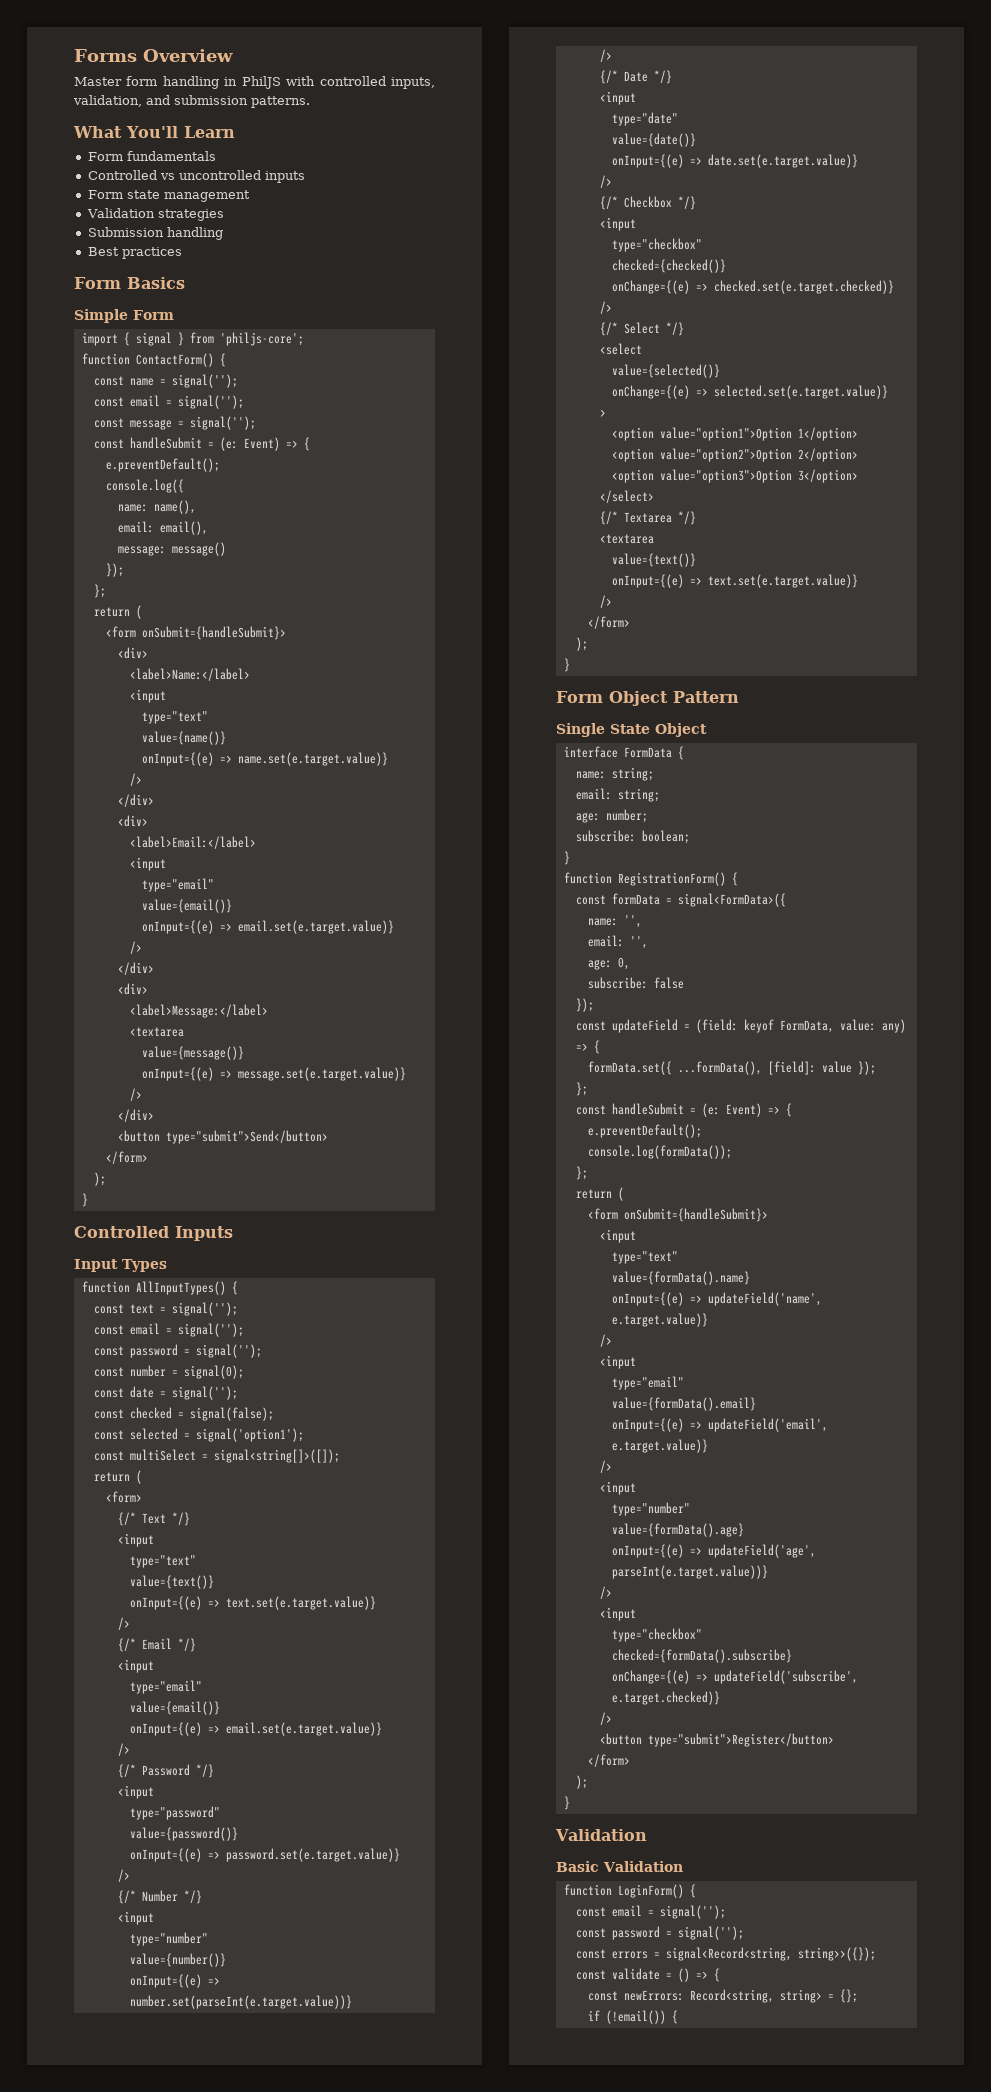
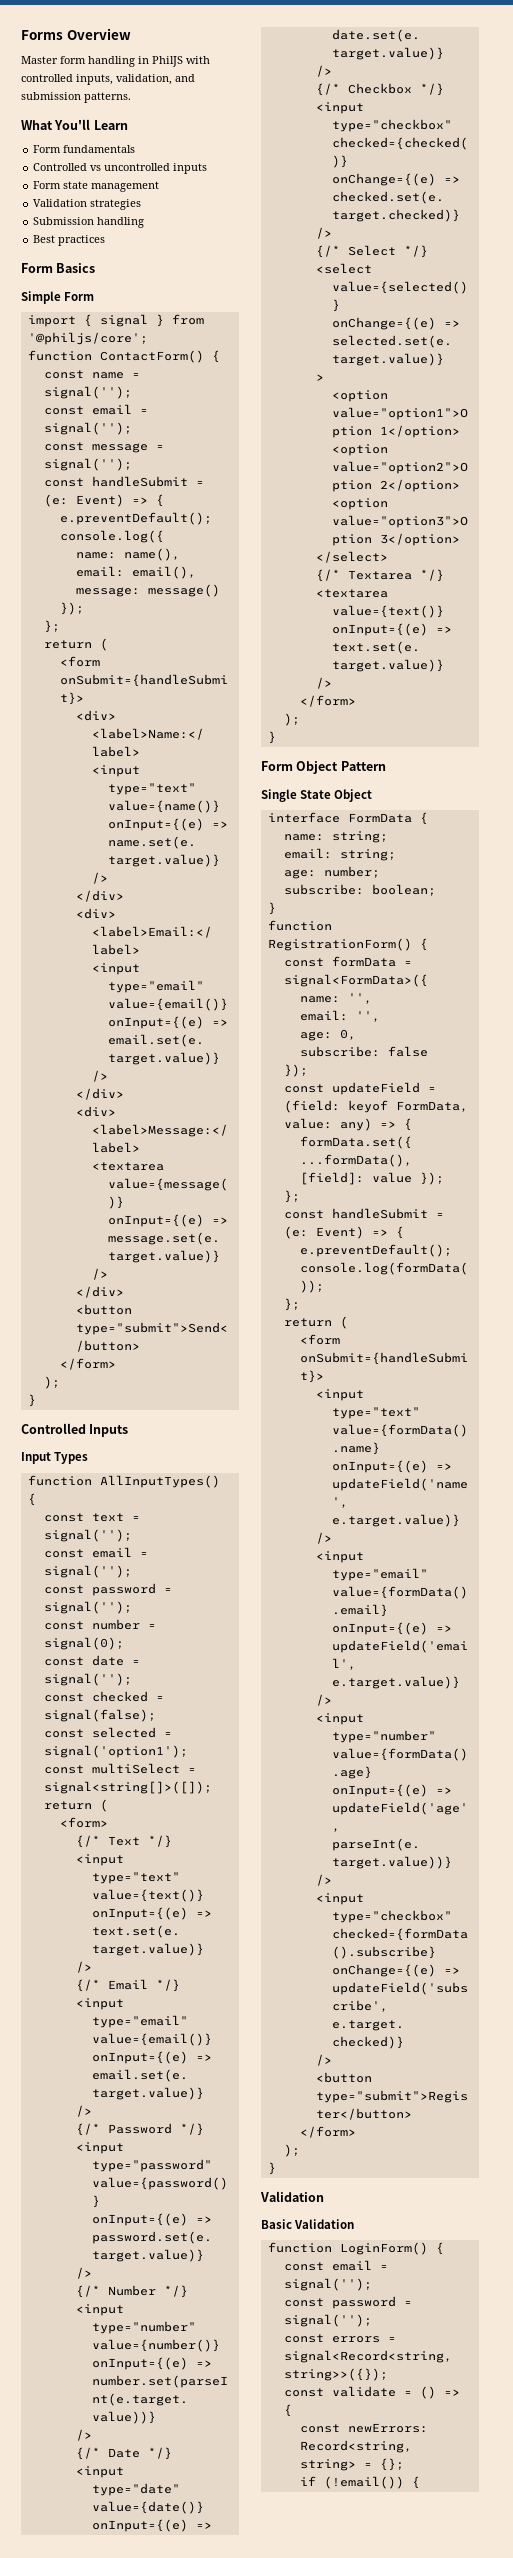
- import { signal } from 'philjs-core';
+ import { signal } from '@philjs/core';

